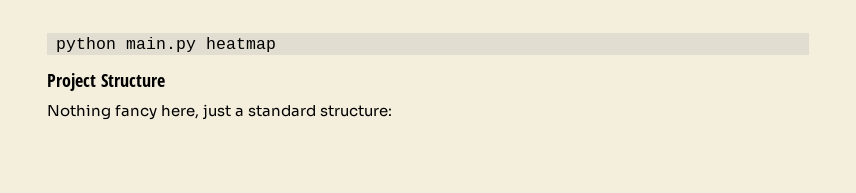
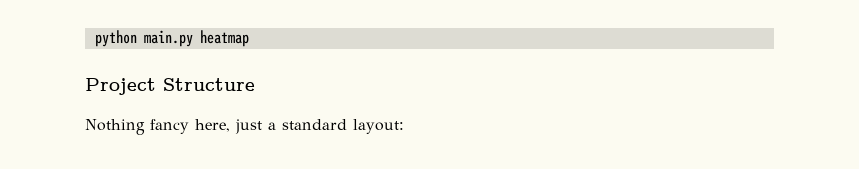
- Nothing fancy here, just a standard structure:
+ Nothing fancy here, just a standard layout:

